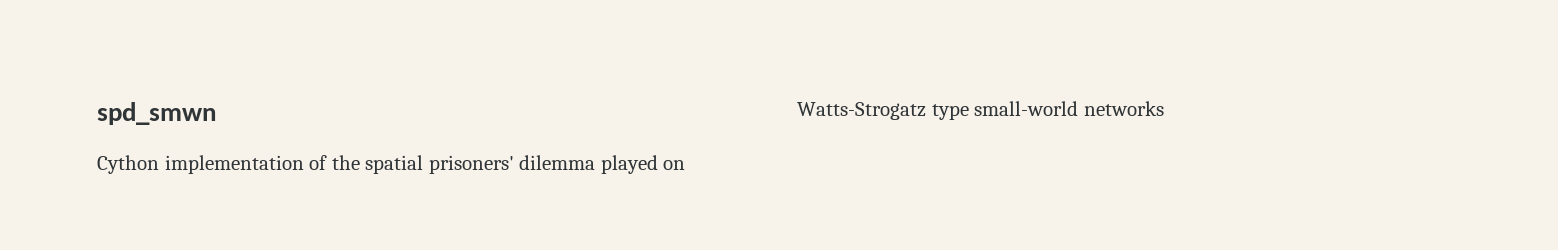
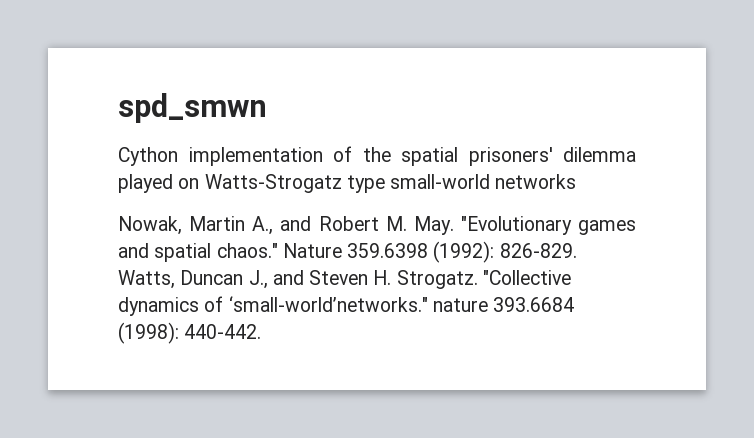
+ Nowak, Martin A., and Robert M. May. "Evolutionary games and spatial chaos." Nature 359.6398 (1992): 826-829. Watts, Duncan J., and Steven H. Strogatz. "Collective dynamics of ‘small-world’networks." nature 393.6684 (1998): 440-442.

